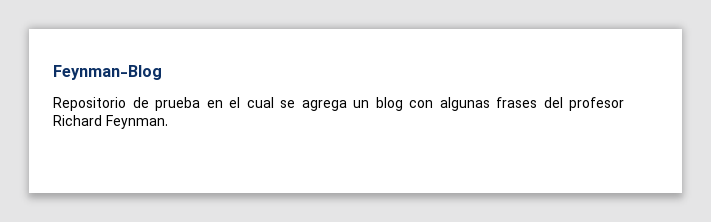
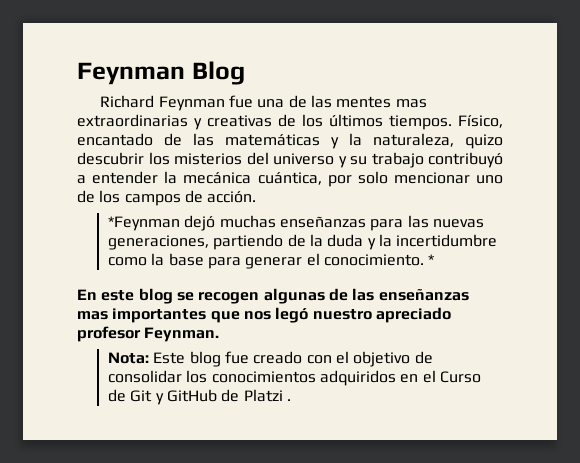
- Feynman-Blog
- Repositorio de prueba en el cual se agrega un blog con algunas frases del profesor Richard Feynman.
+ Feynman Blog
+ Richard Feynman fue una de las mentes mas extraordinarias y creativas de los últimos tiempos. Físico, encantado de las matemáticas y la naturaleza, quizo descubrir los misterios del universo y su trabajo contribuyó a entender la mecánica cuántica, por solo mencionar uno de los campos de acción.
+ *Feynman dejó muchas enseñanzas para las nuevas generaciones, partiendo de la duda y la incertidumbre como la base para generar el conocimiento. *
+ En este blog se recogen algunas de las enseñanzas mas importantes que nos legó nuestro apreciado profesor Feynman.
+ Nota: Este blog fue creado con el objetivo de consolidar los conocimientos adquiridos en el Curso de Git y GitHub de Platzi .

